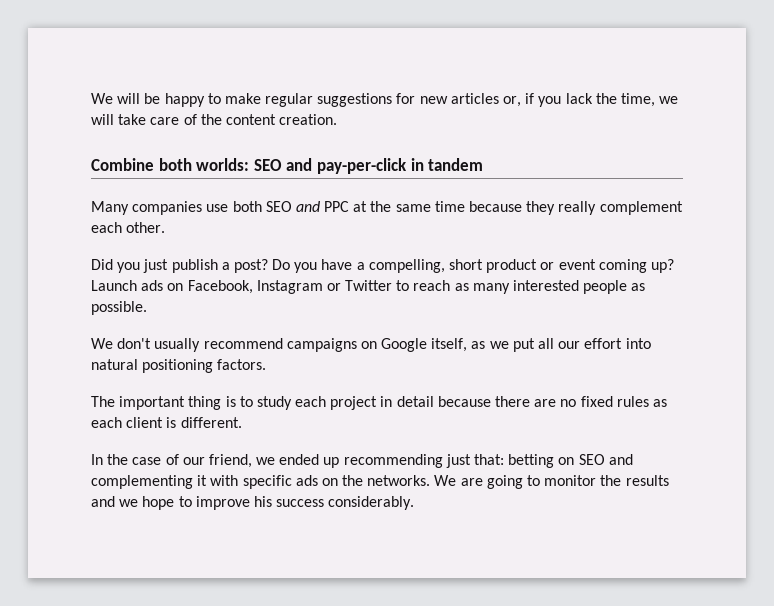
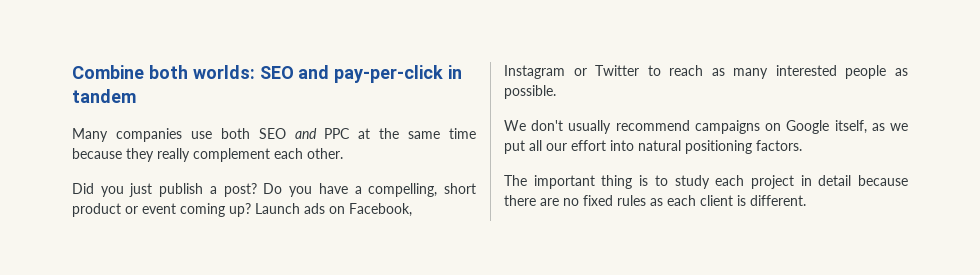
- We will be happy to make regular suggestions for new articles or, if you lack the time, we will take care of the content creation.
- In the case of our friend, we ended up recommending just that: betting on SEO and complementing it with specific ads on the networks. We are going to monitor the results and we hope to improve his success considerably.

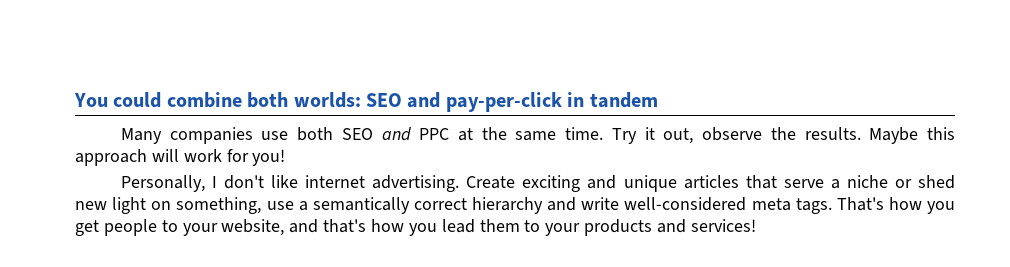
- Combine both worlds: SEO and pay-per-click in tandem
+ You could combine both worlds: SEO and pay-per-click in tandem
- Many companies use both SEO and PPC at the same time because they really complement each other.
- Did you just publish a post? Do you have a compelling, short product or event coming up? Launch ads on Facebook, Instagram or Twitter to reach as many interested people as possible.
- We don't usually recommend campaigns on Google itself, as we put all our effort into natural positioning factors.
- The important thing is to study each project in detail because there are no fixed rules as each client is different.
+ Many companies use both SEO and PPC at the same time. Try it out, observe the results. Maybe this approach will work for you!
+ Personally, I don't like internet advertising. Create exciting and unique articles that serve a niche or shed new light on something, use a semantically correct hierarchy and write well-considered meta tags. That's how you get people to your website, and that's how you lead them to your products and services!

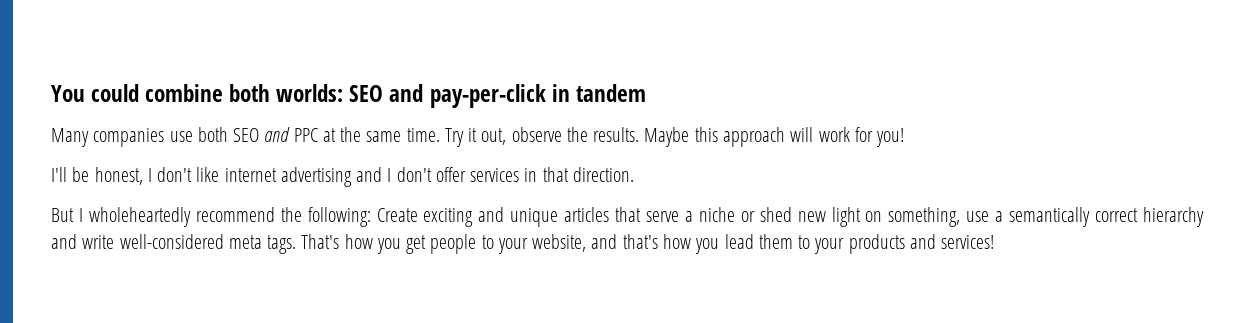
- Personally, I don't like internet advertising. Create exciting and unique articles that serve a niche or shed new light on something, use a semantically correct hierarchy and write well-considered meta tags.
+ I'll be honest, I don't like internet advertising and I don't offer services in that direction.
+ But I wholeheartedly recommend the following: Create exciting and unique articles that serve a niche or shed new light on something, use a semantically correct hierarchy and write well-considered meta tags.

